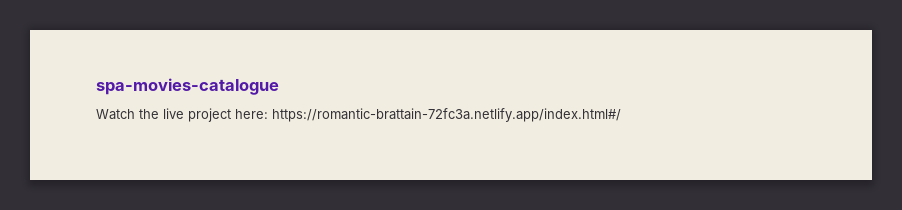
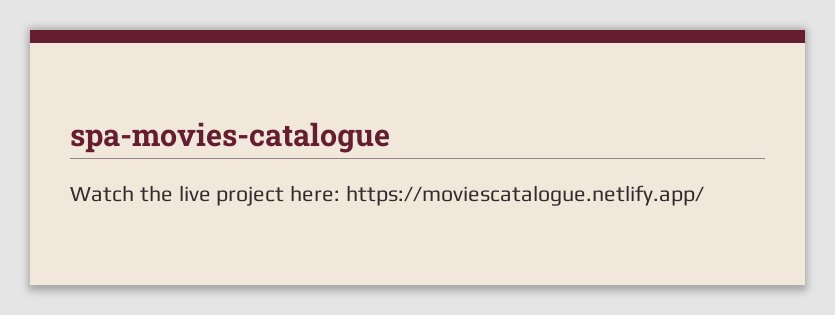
- Watch the live project here: https://romantic-brattain-72fc3a.netlify.app/index.html#/
+ Watch the live project here: https://moviescatalogue.netlify.app/

